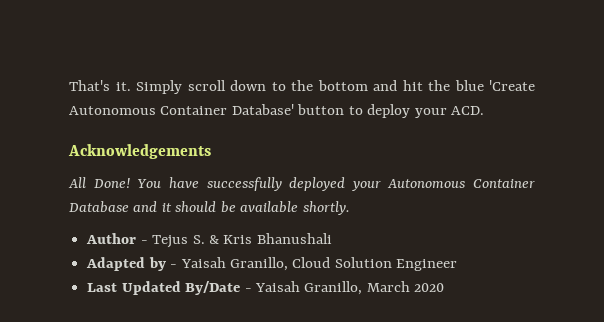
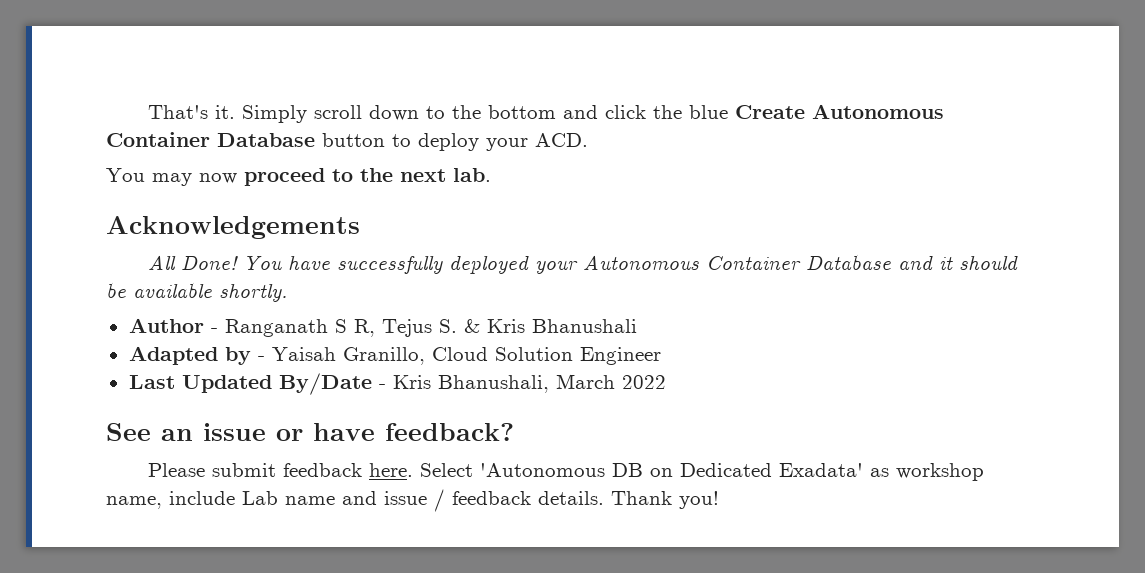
- Simply scroll down to the bottom and hit the blue 'Create Autonomous Container Database' button to deploy your ACD.
+ Simply scroll down to the bottom and click the blue Create Autonomous Container Database button to deploy your ACD.
+ You may now proceed to the next lab.
- Author - Tejus S. & Kris Bhanushali
+ Author - Ranganath S R, Tejus S. & Kris Bhanushali
- Last Updated By/Date - Yaisah Granillo, March 2020
+ Last Updated By/Date - Kris Bhanushali, March 2022
+ See an issue or have feedback?
+ Please submit feedback here. Select 'Autonomous DB on Dedicated Exadata' as workshop name, include Lab name and issue / feedback details. Thank you!

